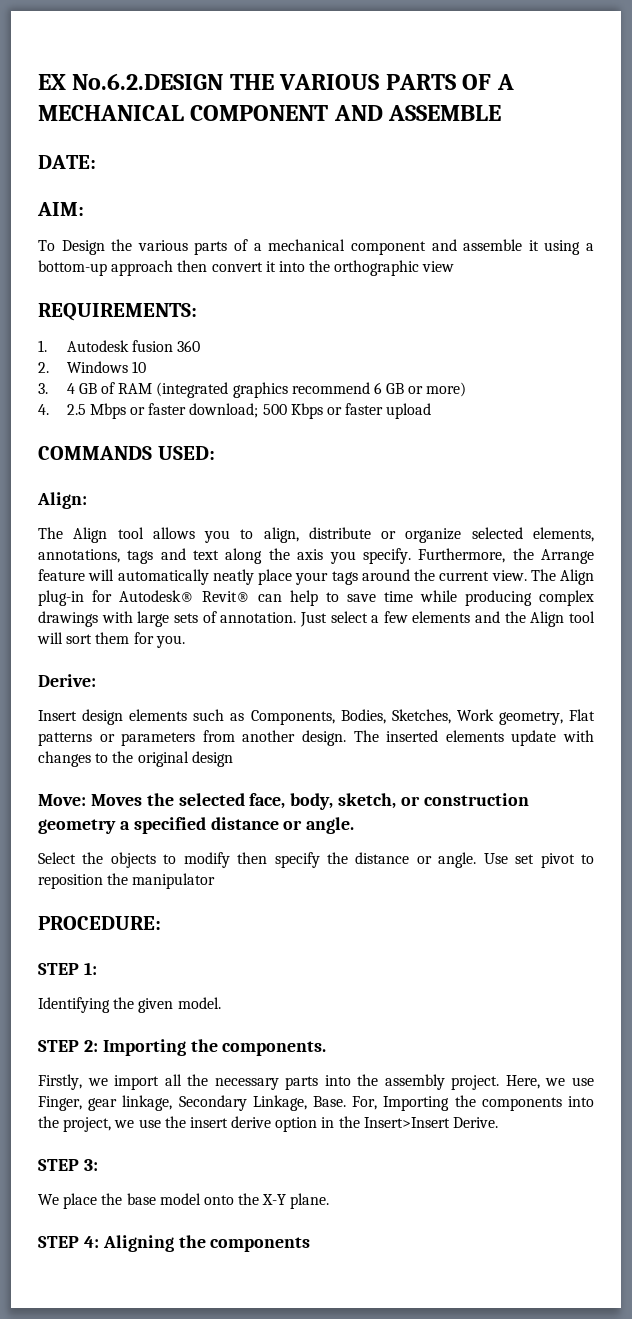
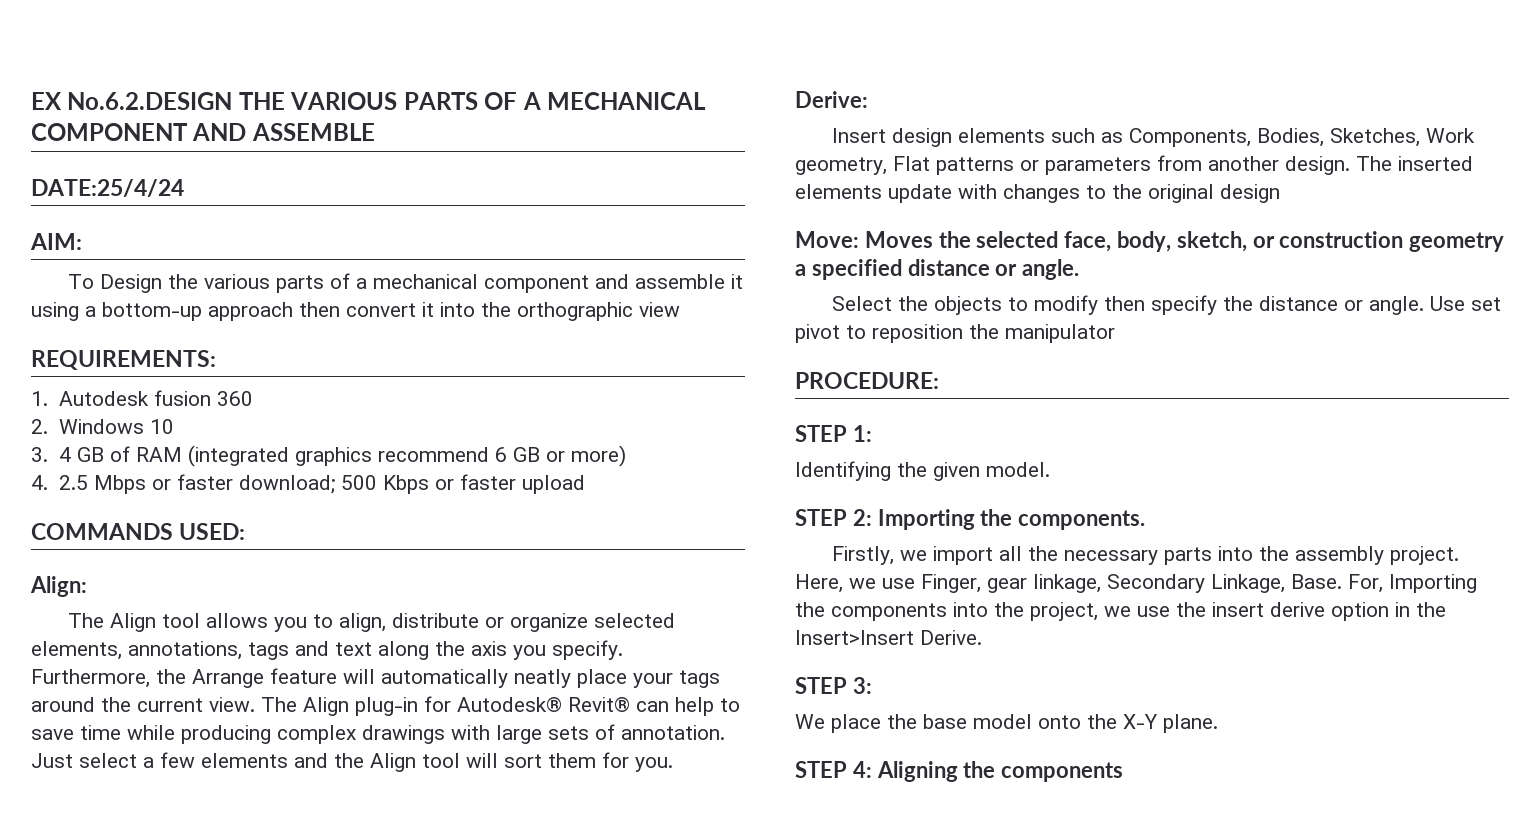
- DATE:
+ DATE:25/4/24

